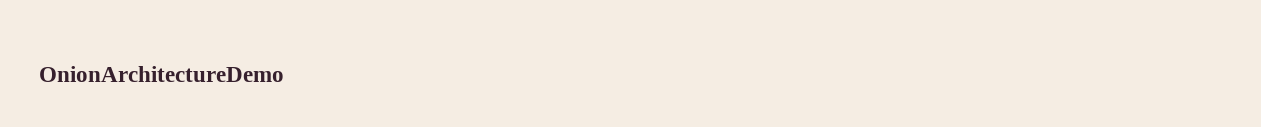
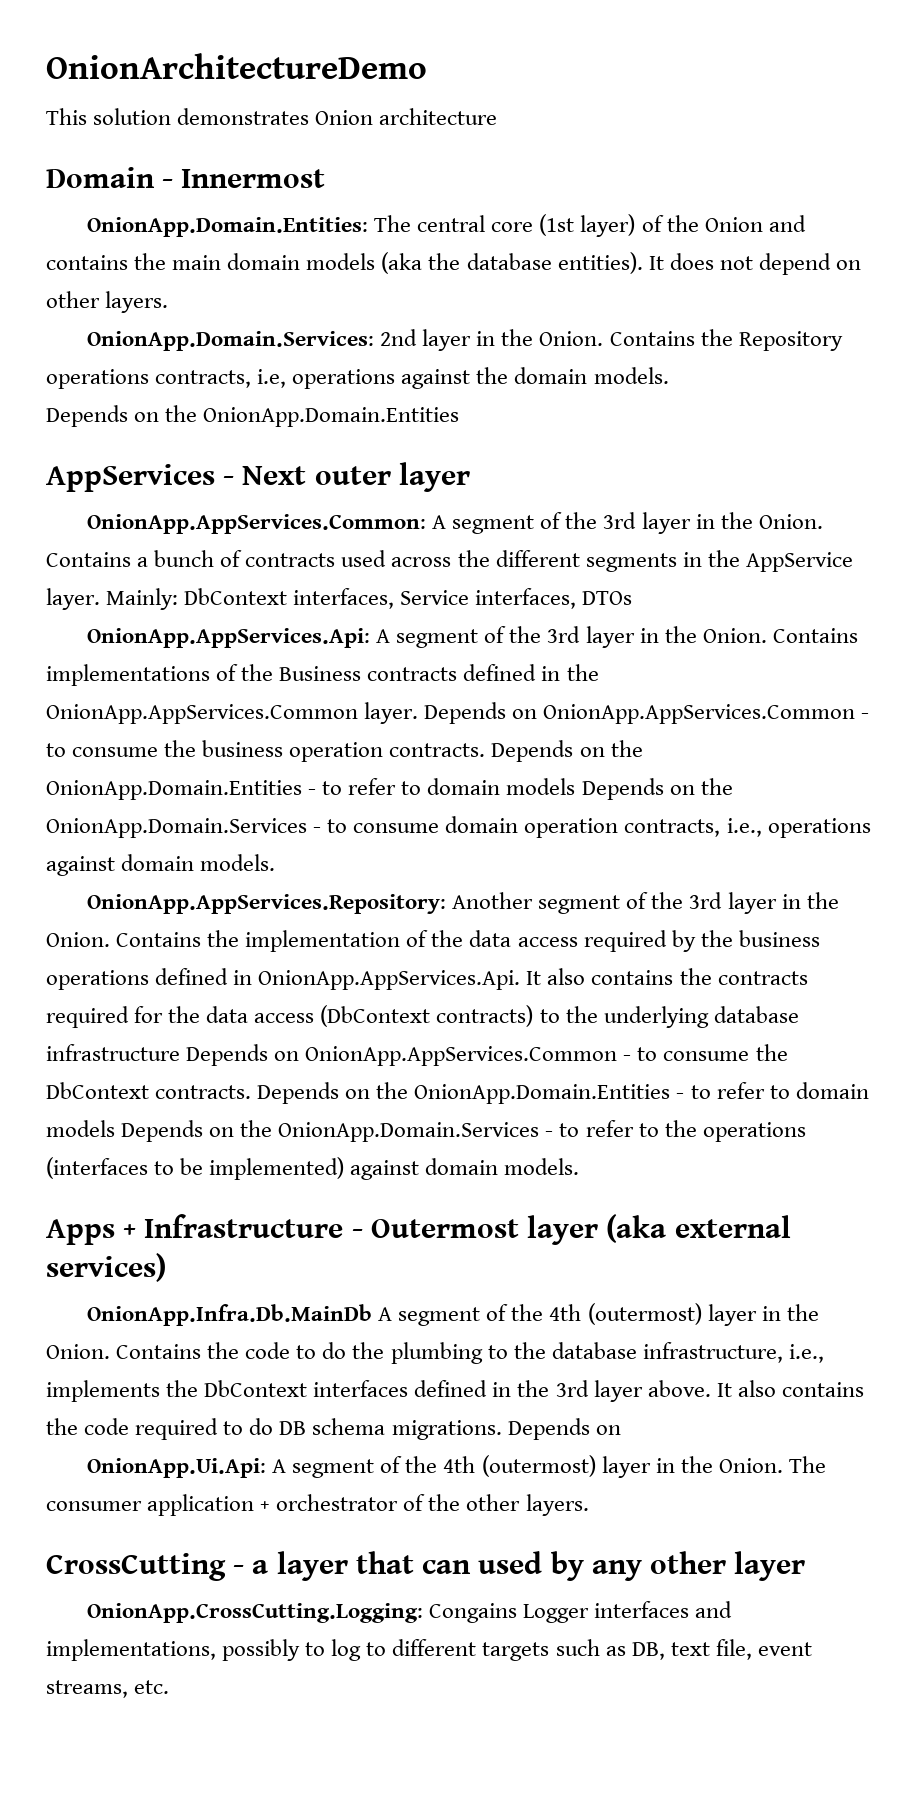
+ This solution demonstrates Onion architecture
+ Domain - Innermost
+ OnionApp.Domain.Entities: The central core (1st layer) of the Onion and contains the main domain models (aka the database entities). It does not depend on other layers.
+ OnionApp.Domain.Services: 2nd layer in the Onion. Contains the Repository operations contracts, i.e, operations against the domain models.
+ Depends on the OnionApp.Domain.Entities
+ AppServices - Next outer layer
+ OnionApp.AppServices.Common: A segment of the 3rd layer in the Onion. Contains a bunch of contracts used across the different segments in the AppService layer. Mainly: DbContext interfaces, Service interfaces, DTOs
+ OnionApp.AppServices.Api: A segment of the 3rd layer in the Onion. Contains implementations of the Business contracts defined in the OnionApp.AppServices.Common layer. Depends on OnionApp.AppServices.Common - to consume the business operation contracts. Depends on the OnionApp.Domain.Entities - to refer to domain models Depends on the OnionApp.Domain.Services - to consume domain operation contracts, i.e., operations against domain models.
+ OnionApp.AppServices.Repository: Another segment of the 3rd layer in the Onion. Contains the implementation of the data access required by the business operations defined in OnionApp.AppServices.Api. It also contains the contracts required for the data access (DbContext contracts) to the underlying database infrastructure Depends on OnionApp.AppServices.Common - to consume the DbContext contracts. Depends on the OnionApp.Domain.Entities - to refer to domain models Depends on the OnionApp.Domain.Services - to refer to the operations (interfaces to be implemented) against domain models.
+ Apps + Infrastructure - Outermost layer (aka external services)
+ OnionApp.Infra.Db.MainDb A segment of the 4th (outermost) layer in the Onion. Contains the code to do the plumbing to the database infrastructure, i.e., implements the DbContext interfaces defined in the 3rd layer above. It also contains the code required to do DB schema migrations. Depends on
+ OnionApp.Ui.Api: A segment of the 4th (outermost) layer in the Onion. The consumer application + orchestrator of the other layers.
+ CrossCutting - a layer that can used by any other layer
+ OnionApp.CrossCutting.Logging: Congains Logger interfaces and implementations, possibly to log to different targets such as DB, text file, event streams, etc.

